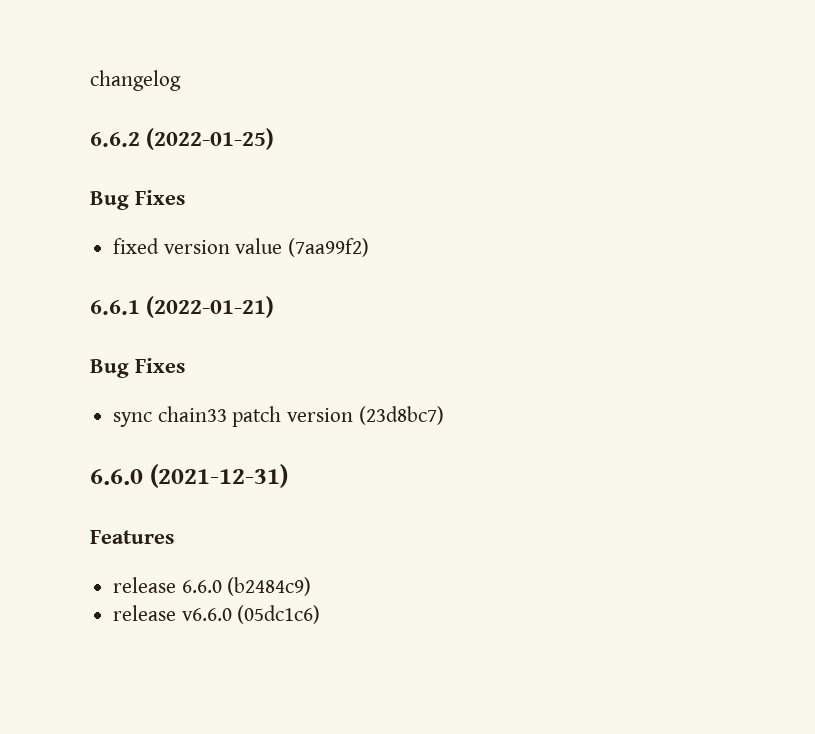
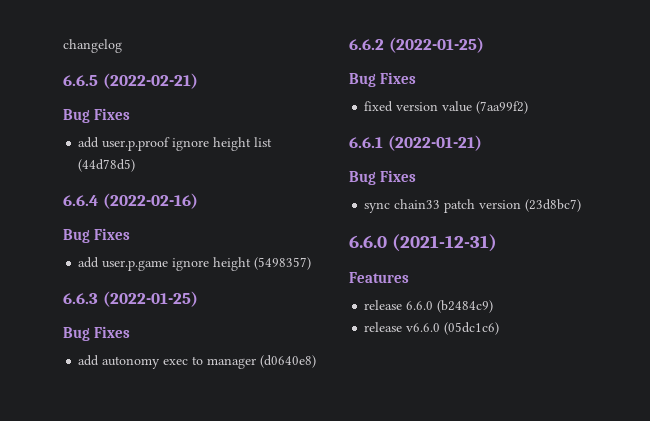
+ 6.6.5 (2022-02-21)
+ Bug Fixes
+ add user.p.proof ignore height list (44d78d5)
+ 6.6.4 (2022-02-16)
+ Bug Fixes
+ add user.p.game ignore height (5498357)
+ 6.6.3 (2022-01-25)
+ Bug Fixes
+ add autonomy exec to manager (d0640e8)

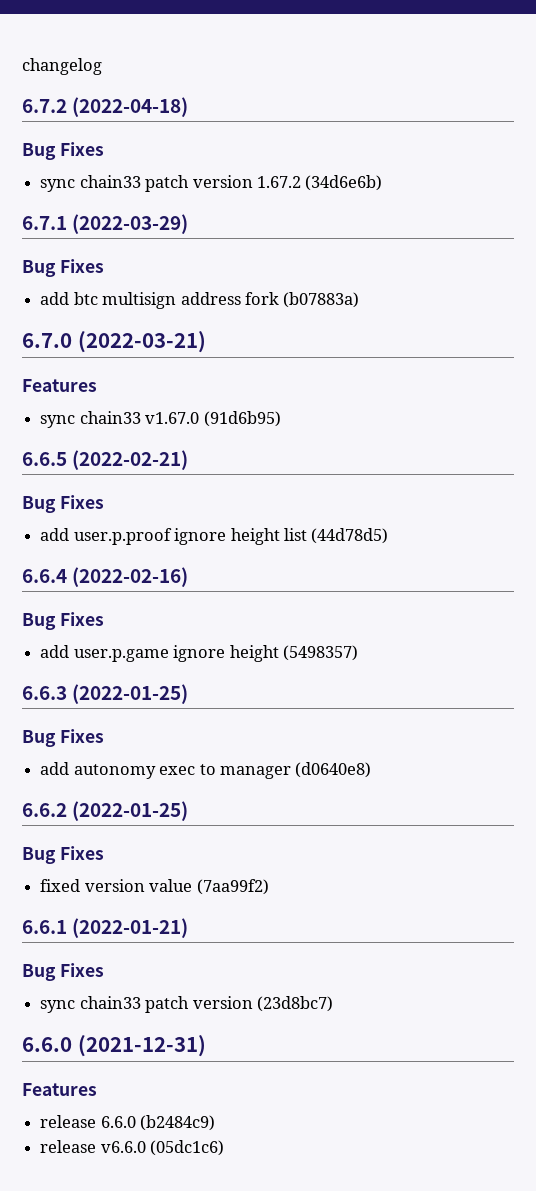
+ 6.7.2 (2022-04-18)
+ Bug Fixes
+ sync chain33 patch version 1.67.2 (34d6e6b)
+ 6.7.1 (2022-03-29)
+ Bug Fixes
+ add btc multisign address fork (b07883a)
+ 6.7.0 (2022-03-21)
+ Features
+ sync chain33 v1.67.0 (91d6b95)

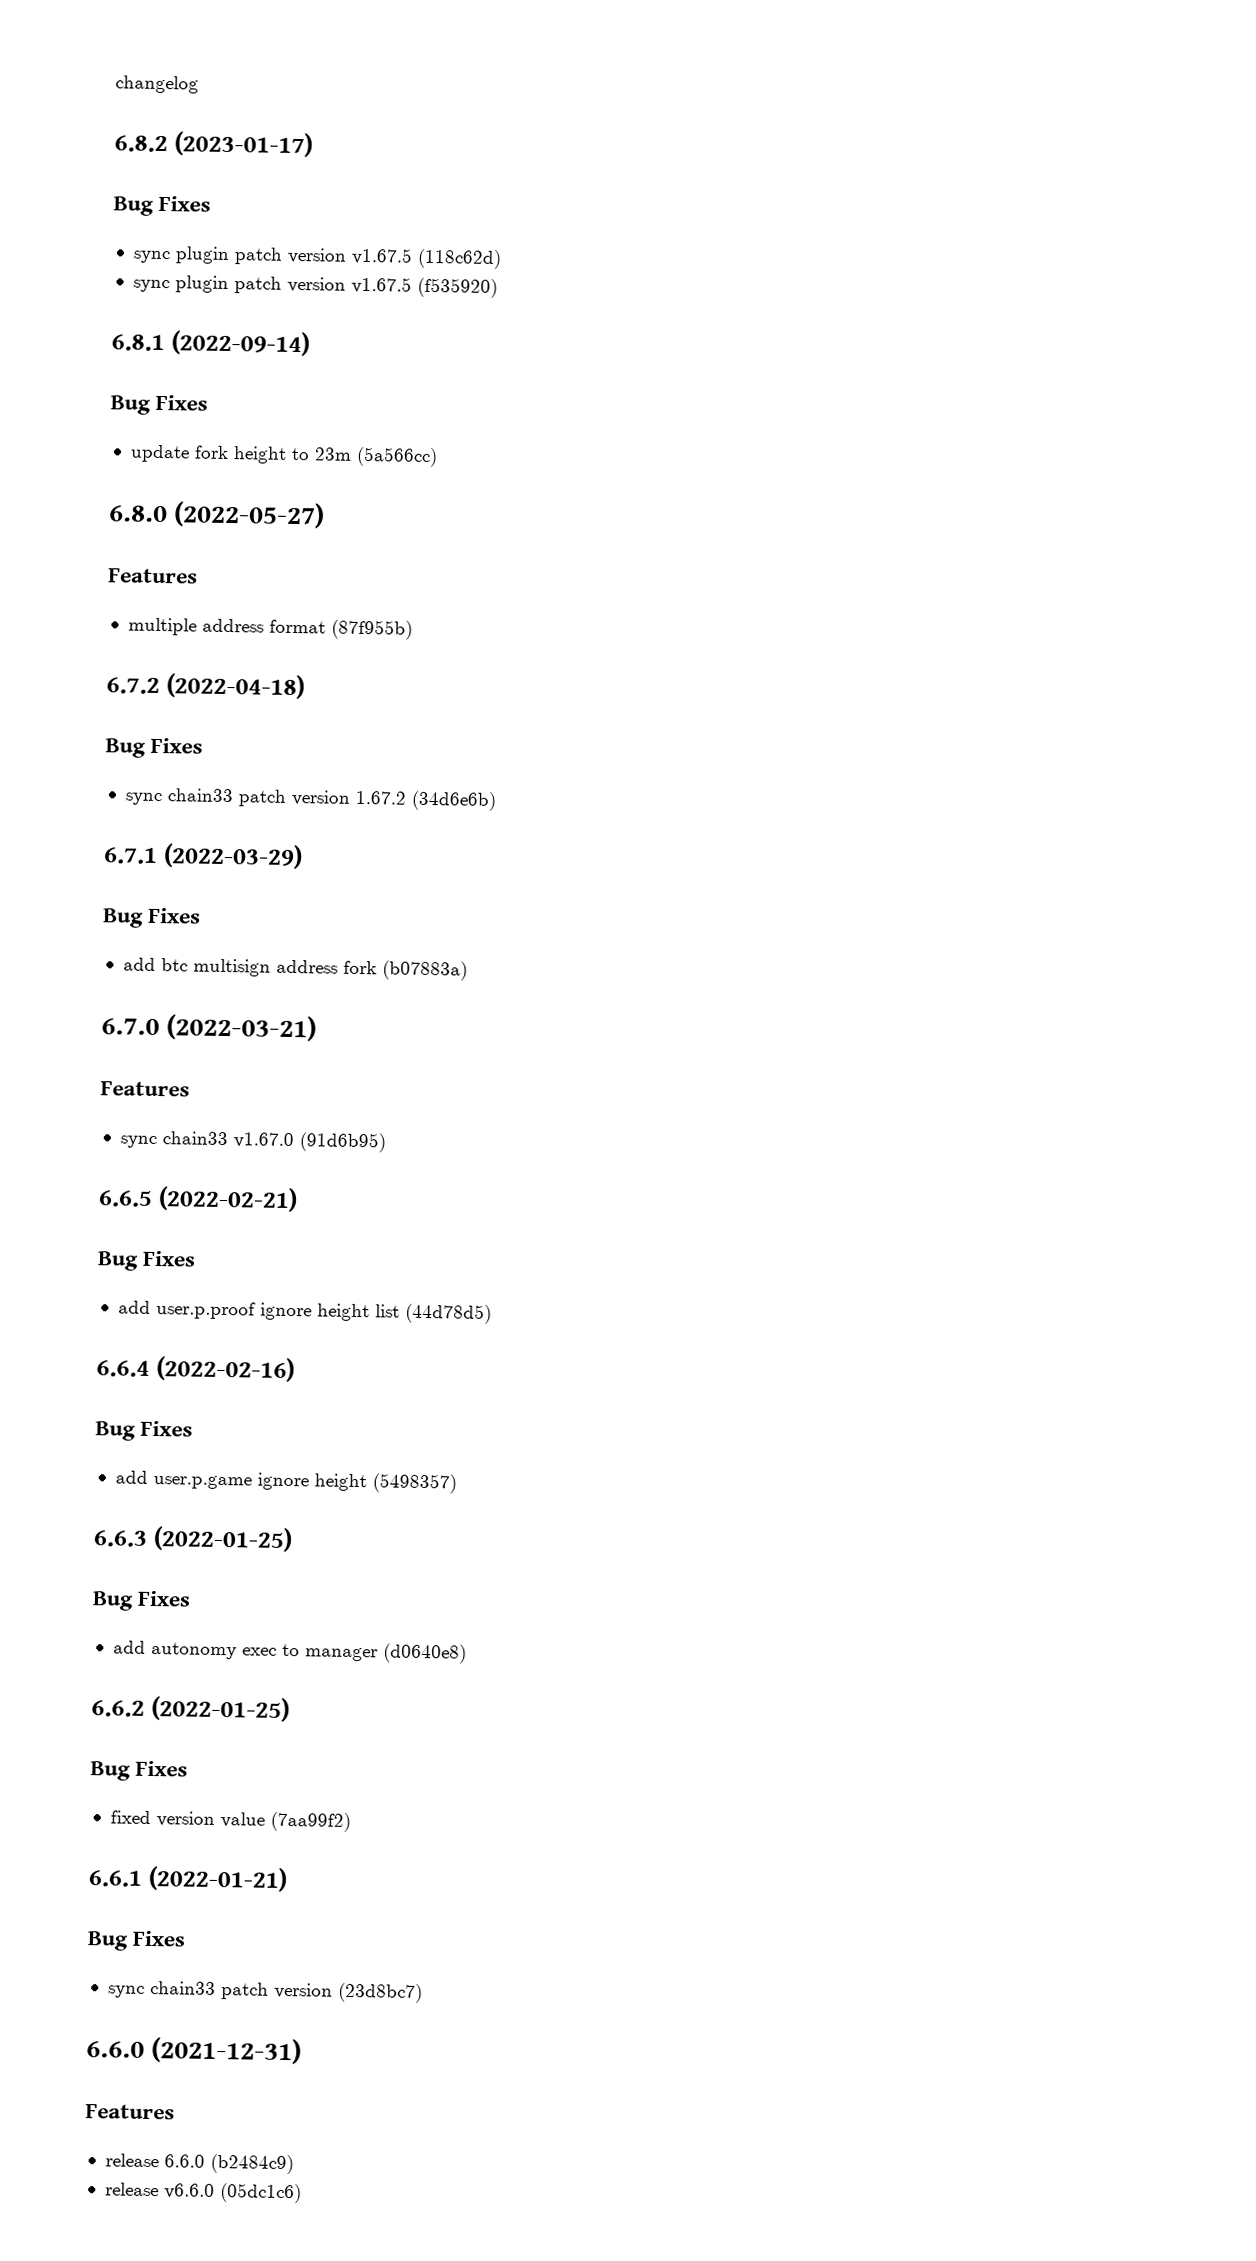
+ 6.8.2 (2023-01-17)
+ Bug Fixes
+ sync plugin patch version v1.67.5 (118c62d)
+ sync plugin patch version v1.67.5 (f535920)
+ 6.8.1 (2022-09-14)
+ Bug Fixes
+ update fork height to 23m (5a566cc)
+ 6.8.0 (2022-05-27)
+ Features
+ multiple address format (87f955b)

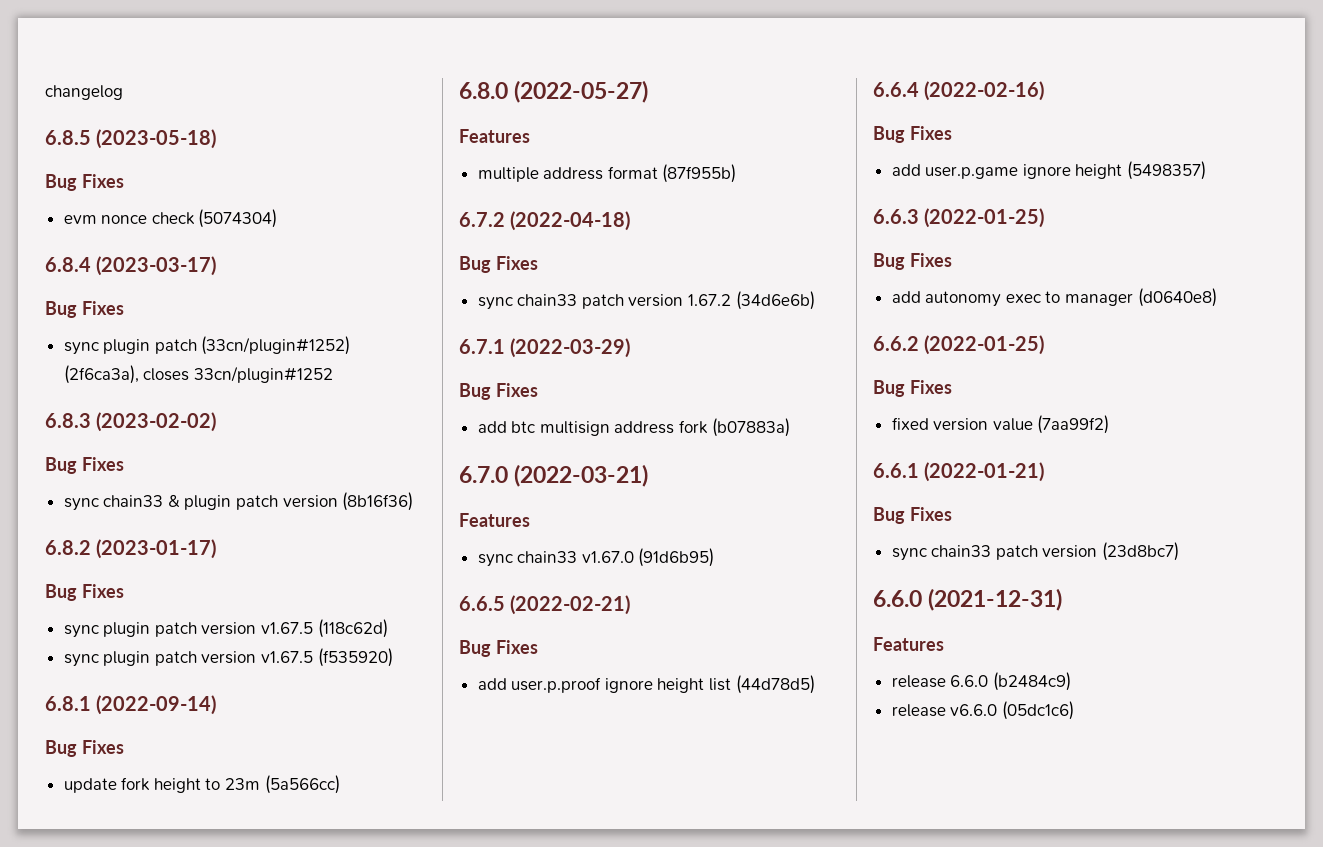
+ 6.8.5 (2023-05-18)
+ Bug Fixes
+ evm nonce check (5074304)
+ 6.8.4 (2023-03-17)
+ Bug Fixes
+ sync plugin patch (33cn/plugin#1252) (2f6ca3a), closes 33cn/plugin#1252
+ 6.8.3 (2023-02-02)
+ Bug Fixes
+ sync chain33 & plugin patch version (8b16f36)

